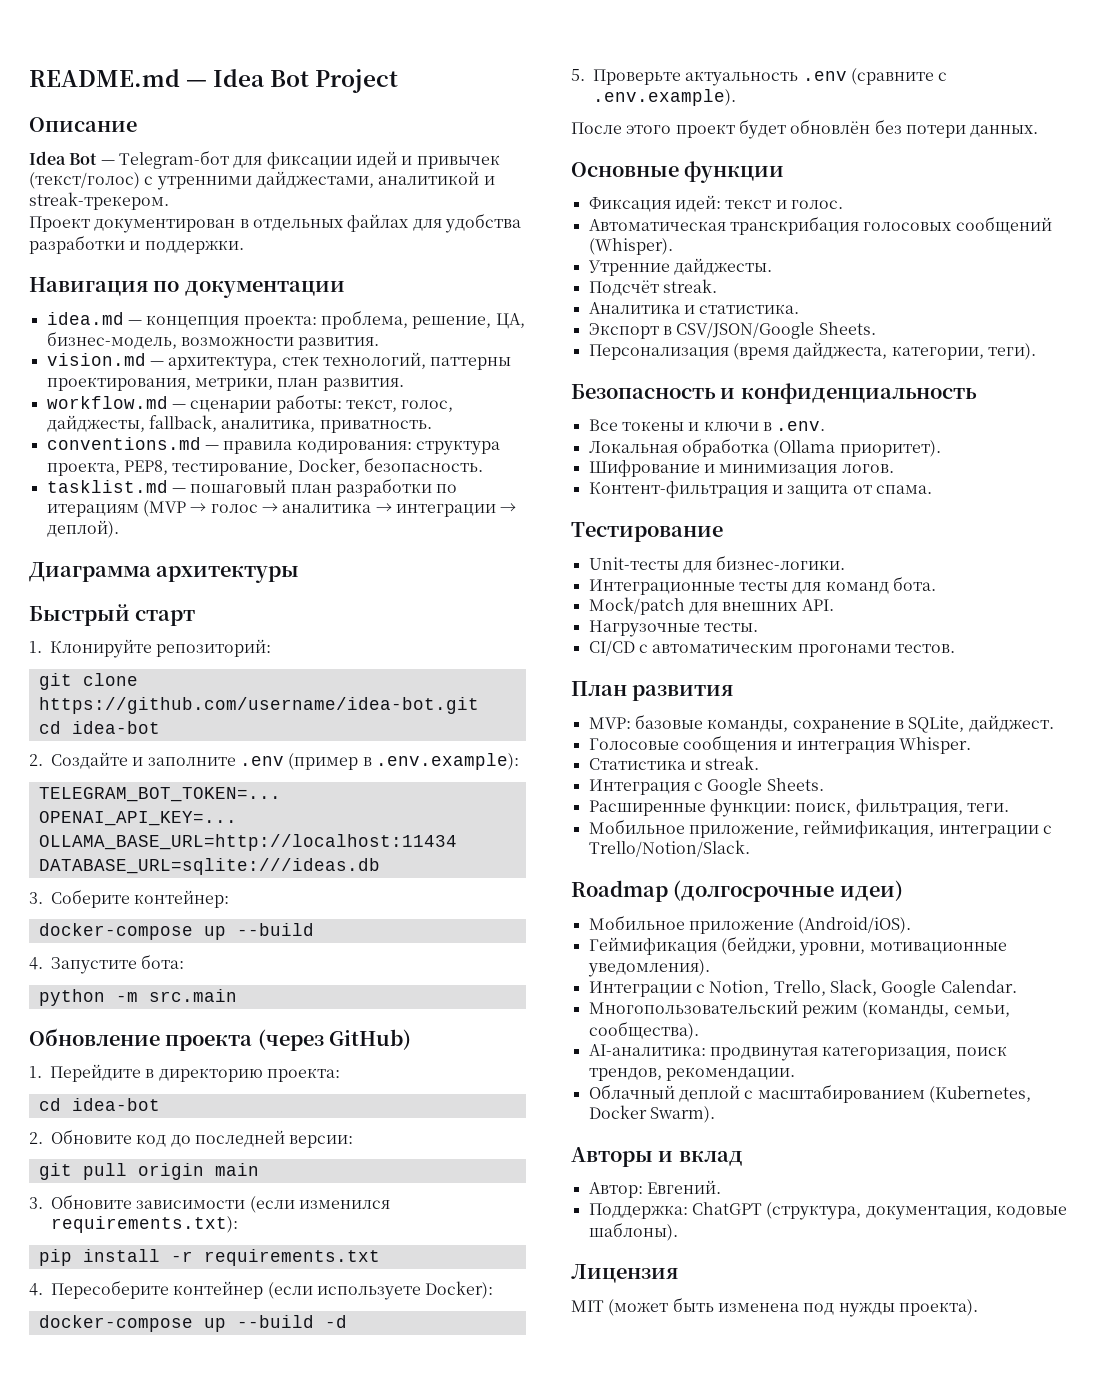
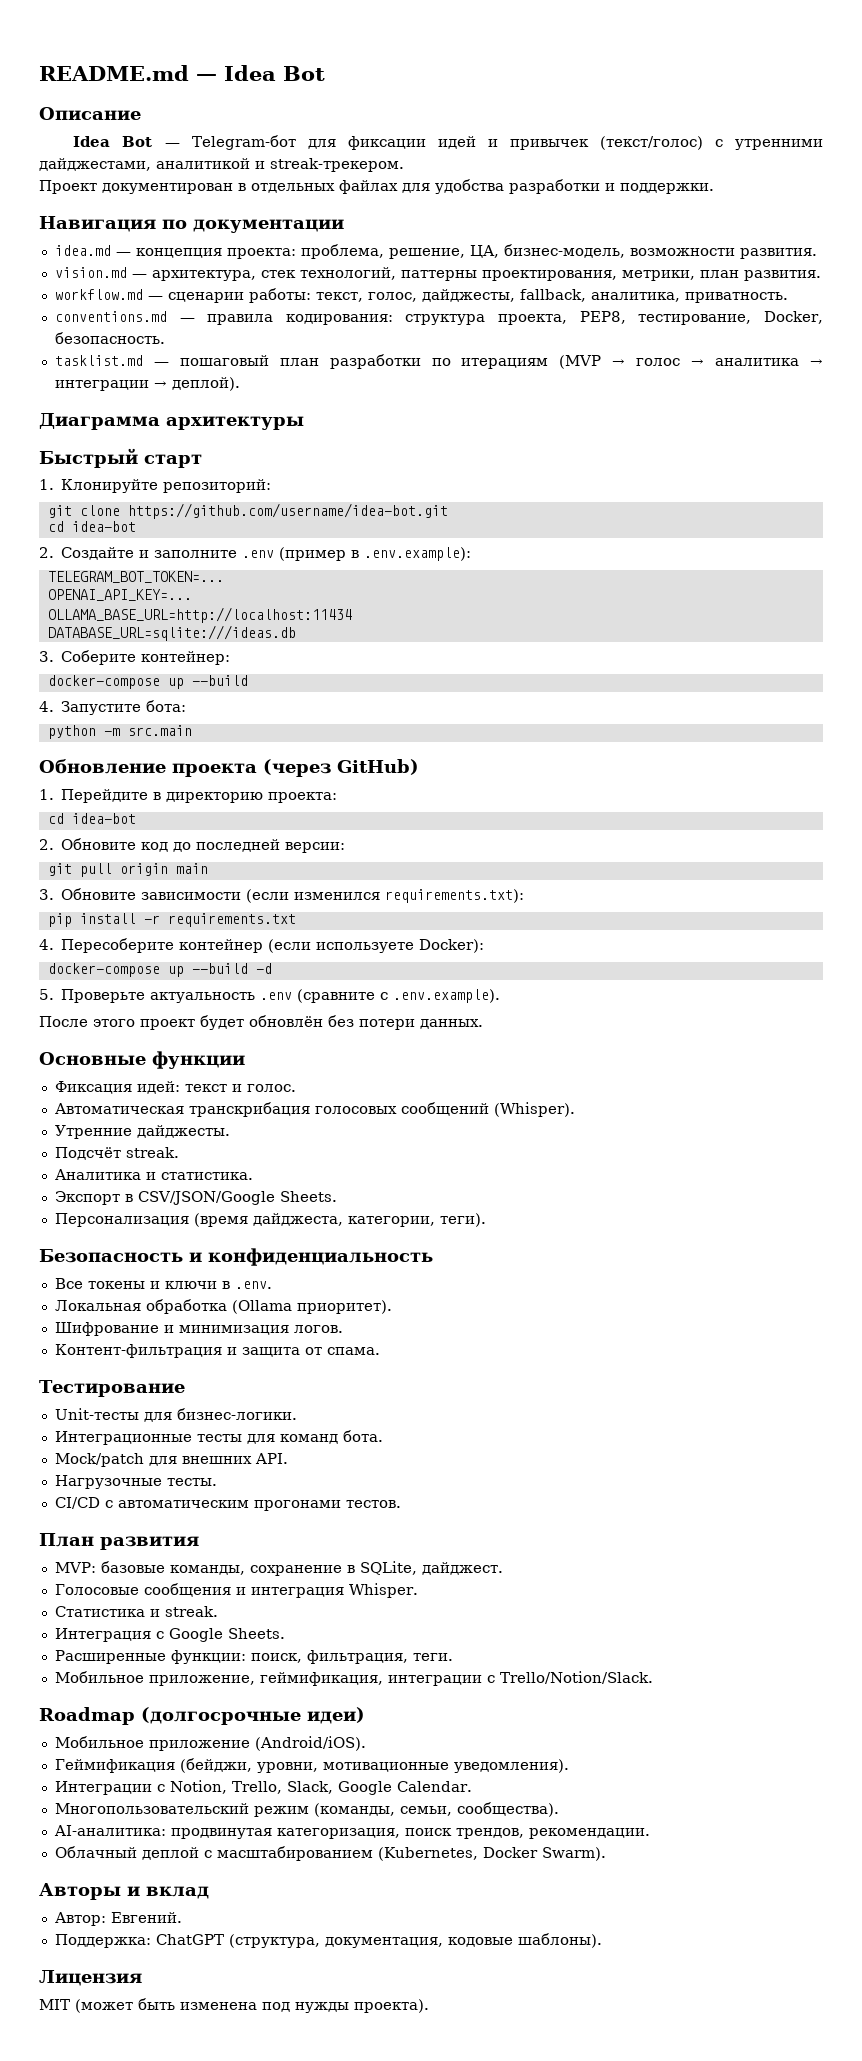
- README.md — Idea Bot Project
+ README.md — Idea Bot

